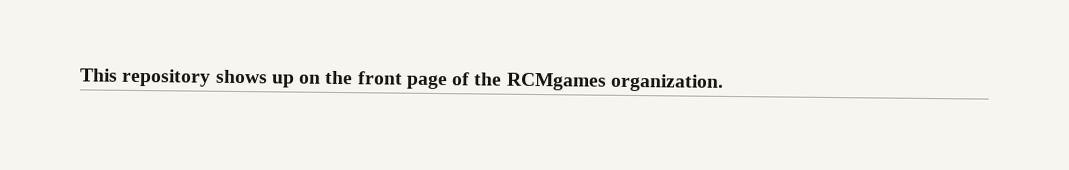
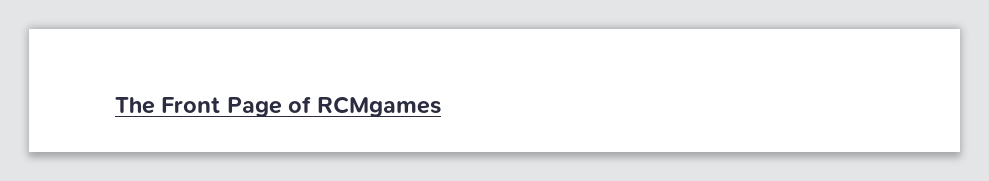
- This repository shows up on the front page of the RCMgames organization.
+ The Front Page of RCMgames

